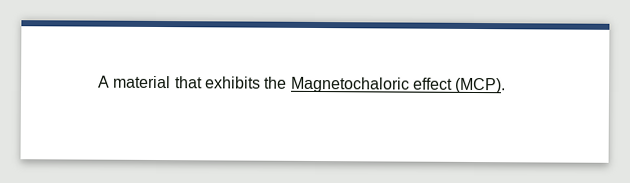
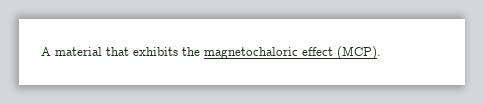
- A material that exhibits the Magnetochaloric effect (MCP).
+ A material that exhibits the magnetochaloric effect (MCP).

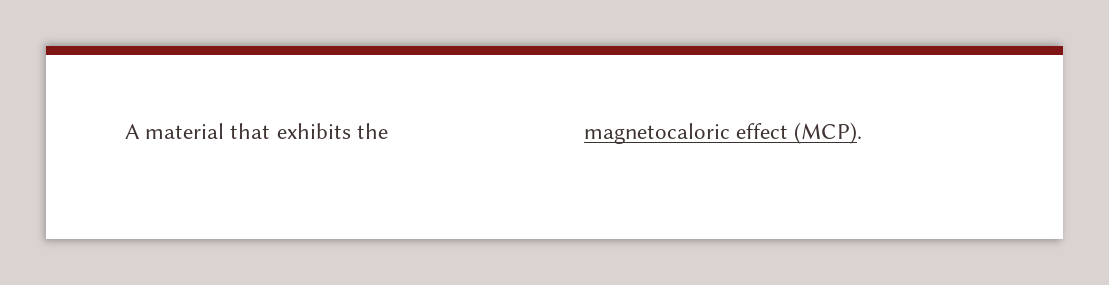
- A material that exhibits the magnetochaloric effect (MCP).
+ A material that exhibits the magnetocaloric effect (MCP).

